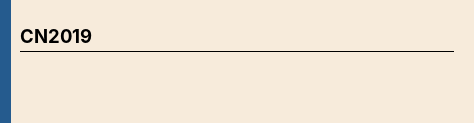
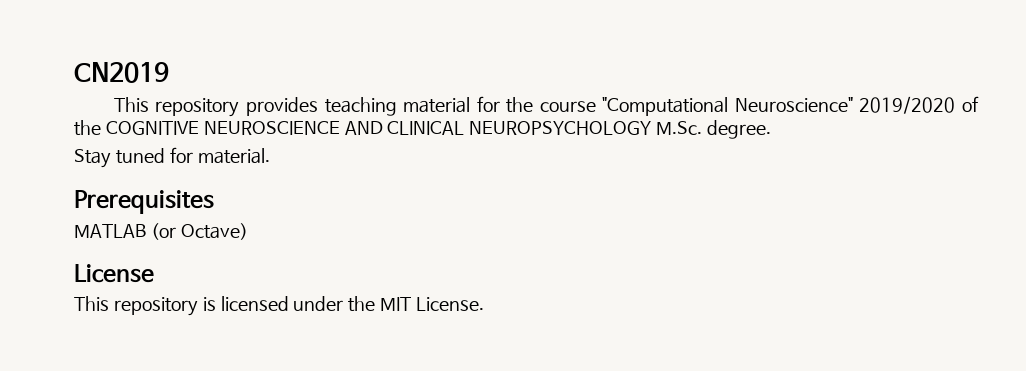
+ This repository provides teaching material for the course "Computational Neuroscience" 2019/2020 of the COGNITIVE NEUROSCIENCE AND CLINICAL NEUROPSYCHOLOGY M.Sc. degree.
+ Stay tuned for material.
+ Prerequisites
+ MATLAB (or Octave)
+ License
+ This repository is licensed under the MIT License.

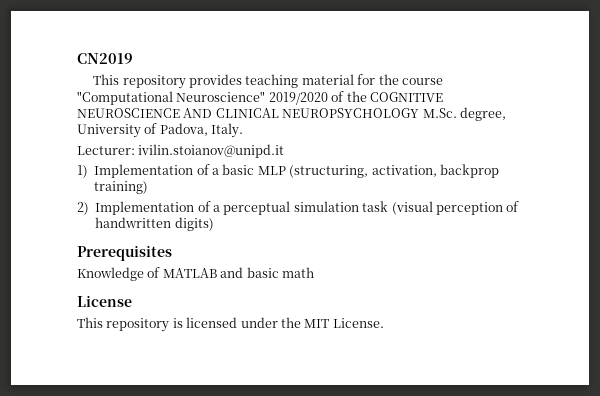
- This repository provides teaching material for the course "Computational Neuroscience" 2019/2020 of the COGNITIVE NEUROSCIENCE AND CLINICAL NEUROPSYCHOLOGY M.Sc. degree.
- Stay tuned for material.
+ This repository provides teaching material for the course "Computational Neuroscience" 2019/2020 of the COGNITIVE NEUROSCIENCE AND CLINICAL NEUROPSYCHOLOGY M.Sc. degree, University of Padova, Italy.
+ Lecturer: ivilin.stoianov@unipd.it
+ 1) Implementation of a basic MLP (structuring, activation, backprop training)
+ 2) Implementation of a perceptual simulation task (visual perception of handwritten digits)
  Prerequisites
- MATLAB (or Octave)
+ Knowledge of MATLAB and basic math

